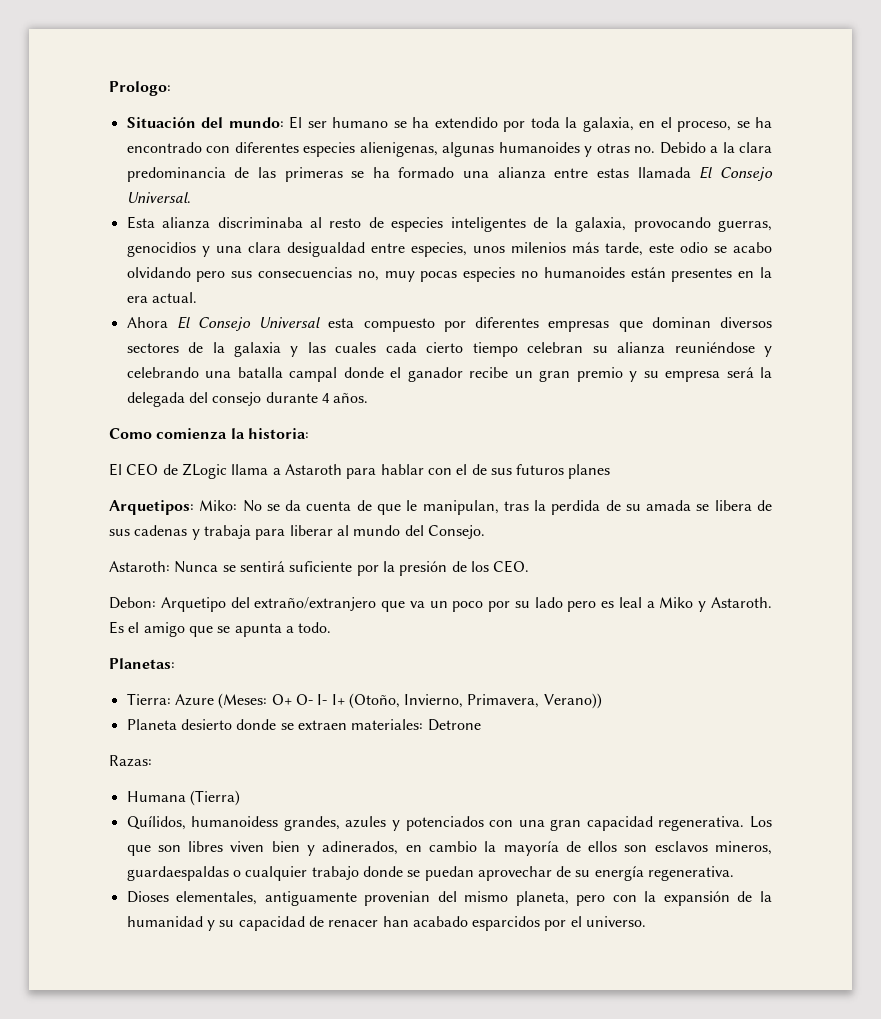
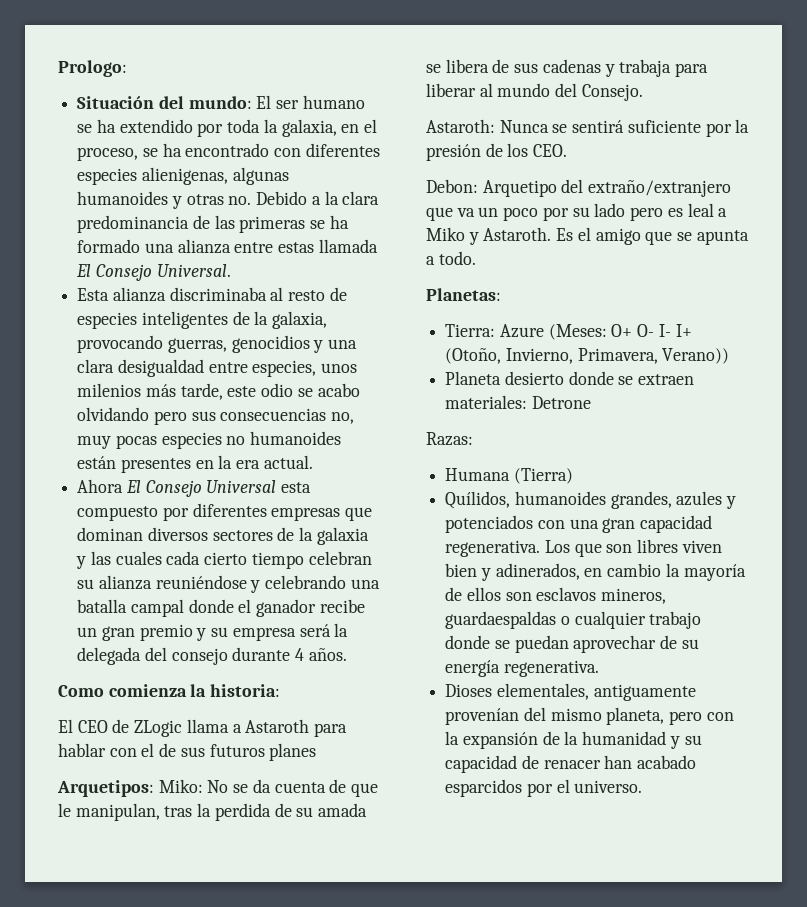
- Quílidos, humanoidess grandes, azules y potenciados con una gran capacidad regenerativa.
+ Quílidos, humanoides grandes, azules y potenciados con una gran capacidad regenerativa.
- Dioses elementales, antiguamente provenian del mismo planeta, pero con la expansión de la humanidad y su capacidad de renacer han acabado esparcidos por el universo.
+ Dioses elementales, antiguamente provenían del mismo planeta, pero con la expansión de la humanidad y su capacidad de renacer han acabado esparcidos por el universo.

